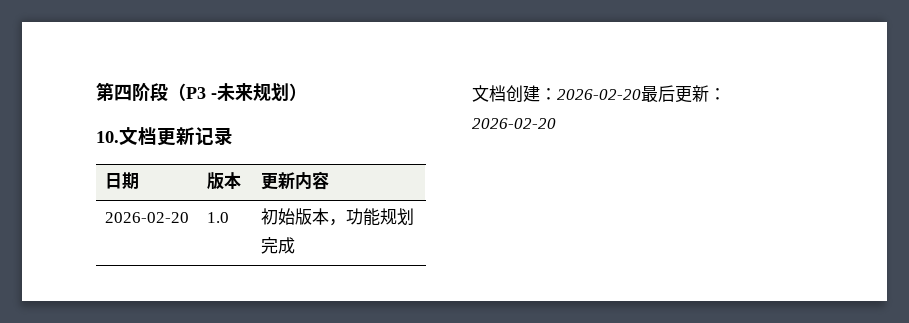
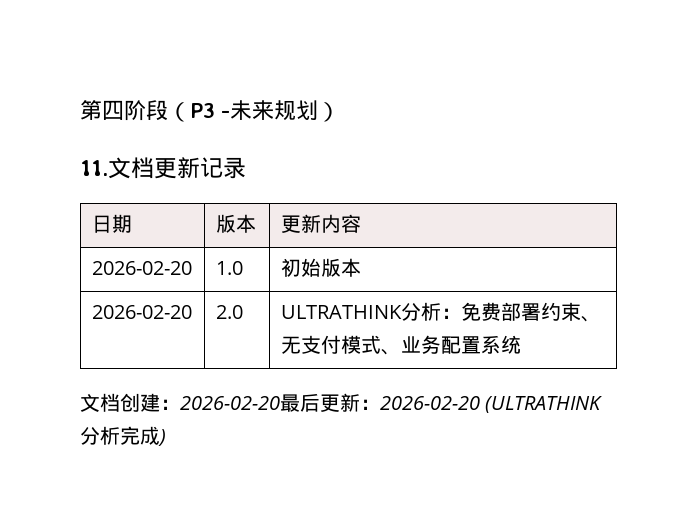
- 10.文档更新记录
+ 11.文档更新记录
- 2026-02-20 | 1.0 | 初始版本，功能规划完成
+ 2026-02-20 | 1.0 | 初始版本
+ 2026-02-20 | 2.0 | ULTRATHINK分析：免费部署约束、无支付模式、业务配置系统
- 文档创建：2026-02-20最后更新：2026-02-20
+ 文档创建：2026-02-20最后更新：2026-02-20 (ULTRATHINK分析完成)

